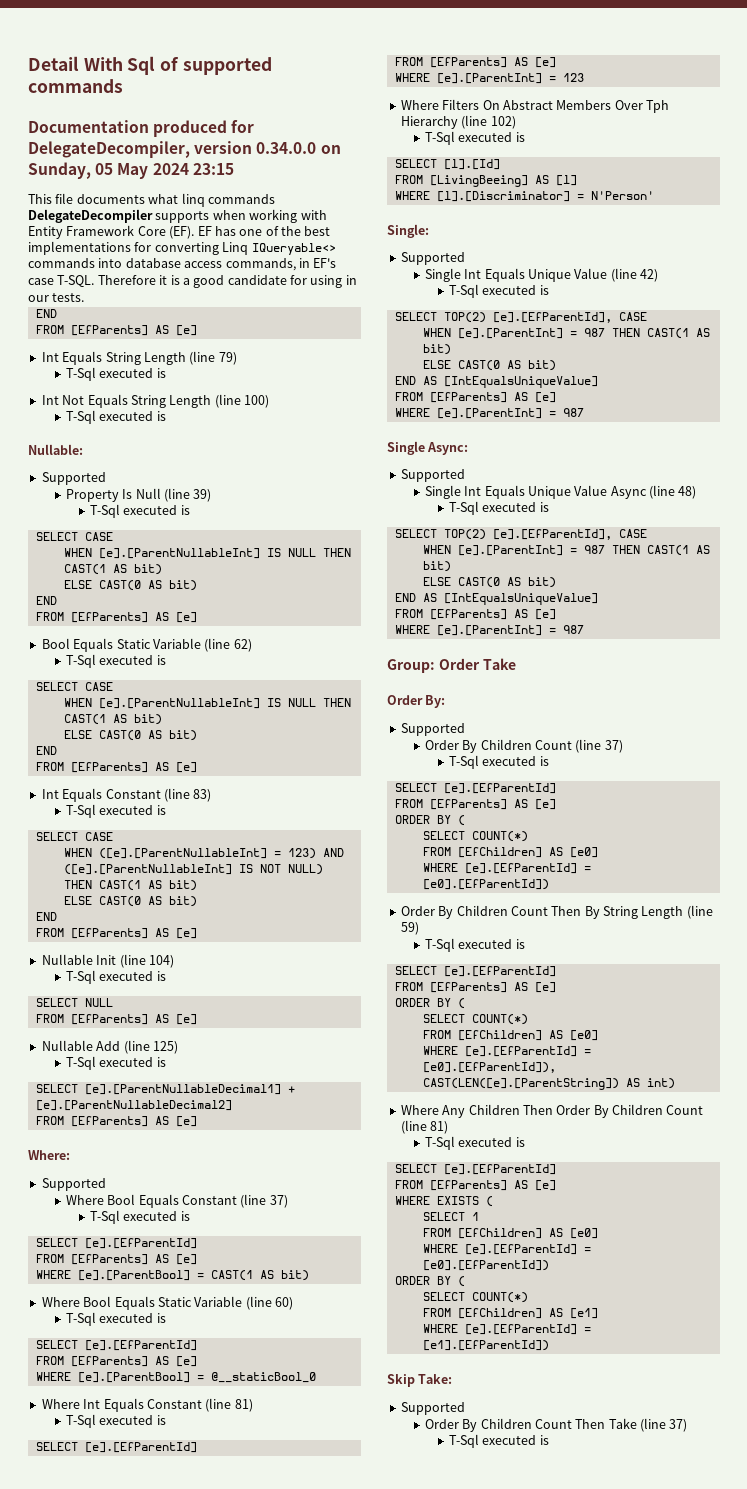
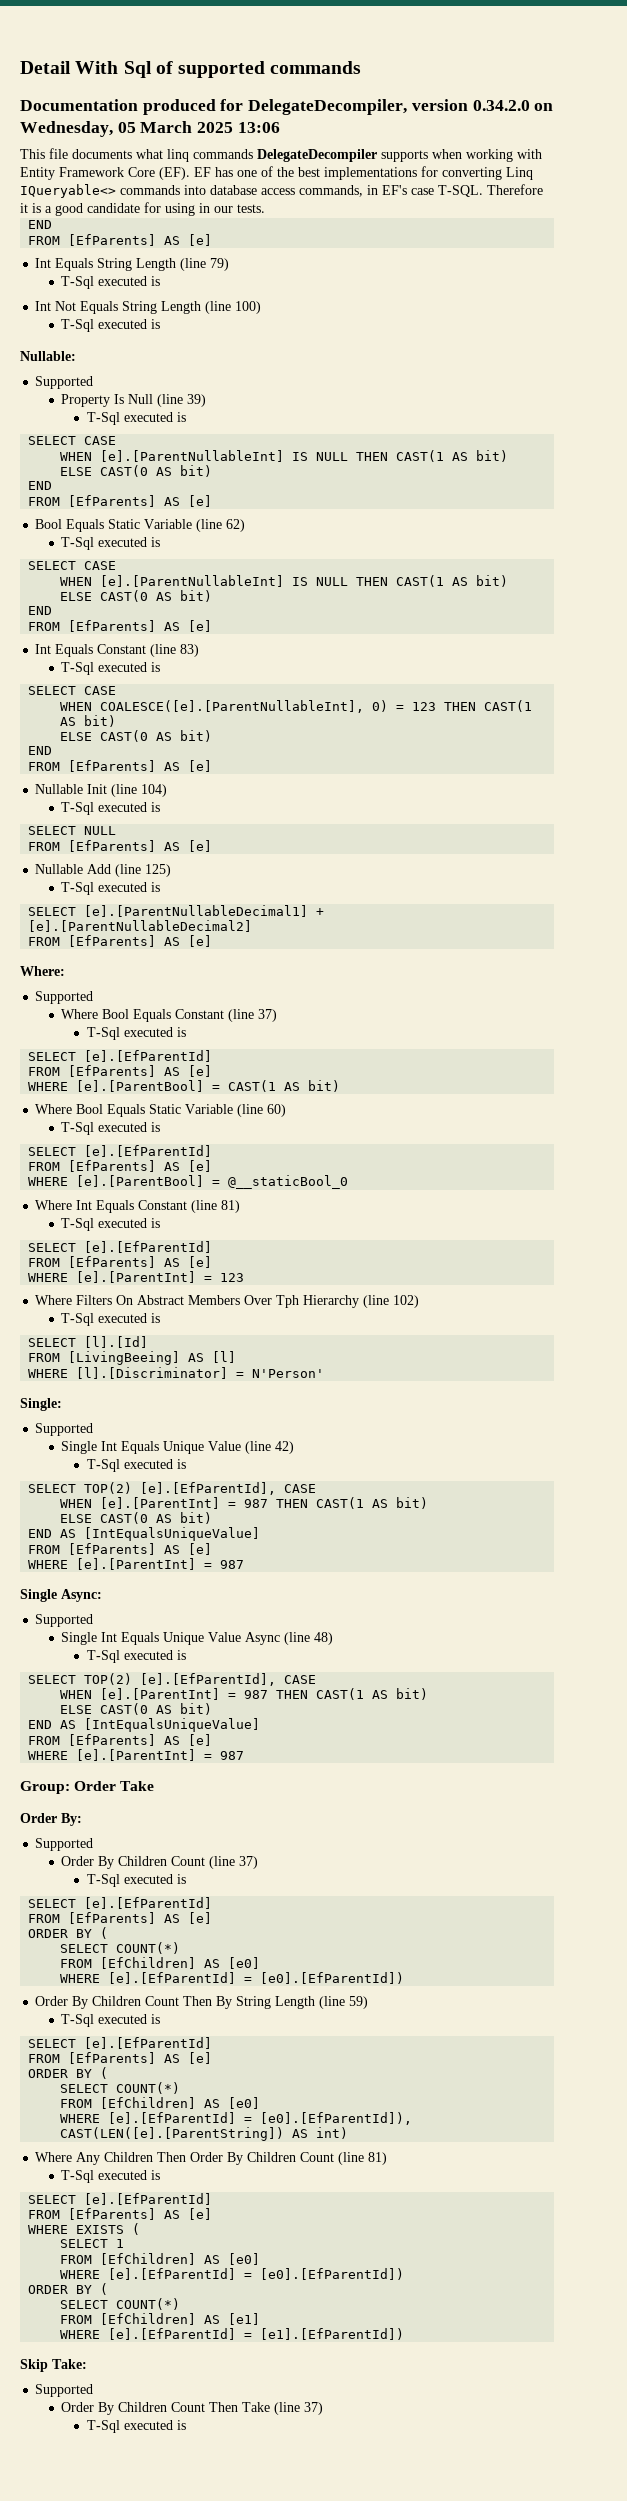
- Documentation produced for DelegateDecompiler, version 0.34.0.0 on Sunday, 05 May 2024 23:15
+ Documentation produced for DelegateDecompiler, version 0.34.2.0 on Wednesday, 05 March 2025 13:06
- WHEN ([e].[ParentNullableInt] = 123) AND ([e].[ParentNullableInt] IS NOT NULL) THEN CAST(1 AS bit)
+ WHEN COALESCE([e].[ParentNullableInt], 0) = 123 THEN CAST(1 AS bit)

